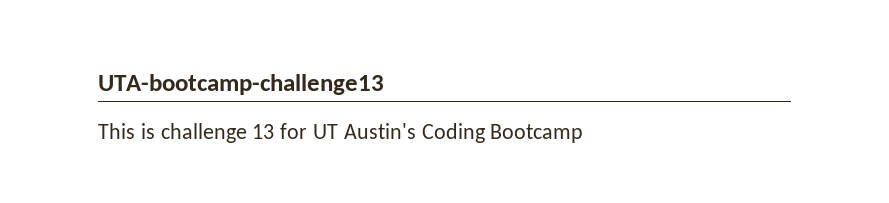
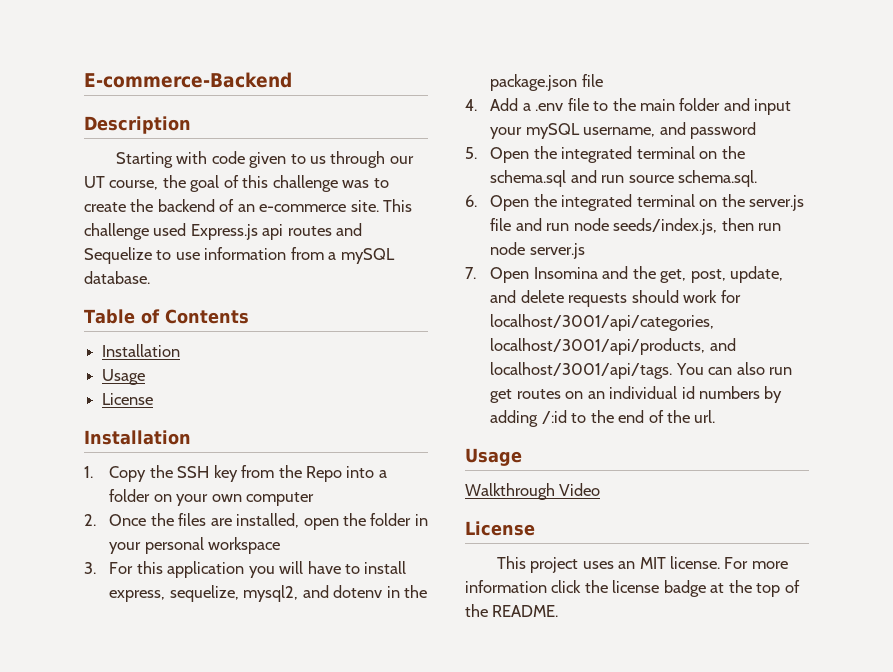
- UTA-bootcamp-challenge13
- This is challenge 13 for UT Austin's Coding Bootcamp
+ E-commerce-Backend
+ Description
+ Starting with code given to us through our UT course, the goal of this challenge was to create the backend of an e-commerce site. This challenge used Express.js api routes and Sequelize to use information from a mySQL database.
+ Table of Contents
+ Installation
+ Usage
+ License
+ Installation
+ 1. Copy the SSH key from the Repo into a folder on your own computer
+ 2. Once the files are installed, open the folder in your personal workspace
+ 3. For this application you will have to install express, sequelize, mysql2, and dotenv in the package.json file
+ 4. Add a .env file to the main folder and input your mySQL username, and password
+ 5. Open the integrated terminal on the schema.sql and run source schema.sql.
+ 6. Open the integrated terminal on the server.js file and run node seeds/index.js, then run node server.js
+ 7. Open Insomina and the get, post, update, and delete requests should work for localhost/3001/api/categories, localhost/3001/api/products, and localhost/3001/api/tags. You can also run get routes on an individual id numbers by adding /:id to the end of the url.
+ Usage
+ Walkthrough Video
+ License
+ This project uses an MIT license. For more information click the license badge at the top of the README.

